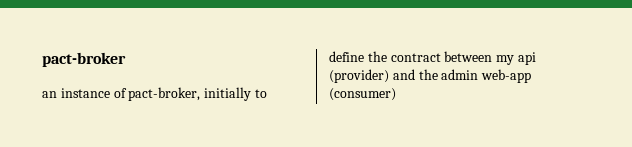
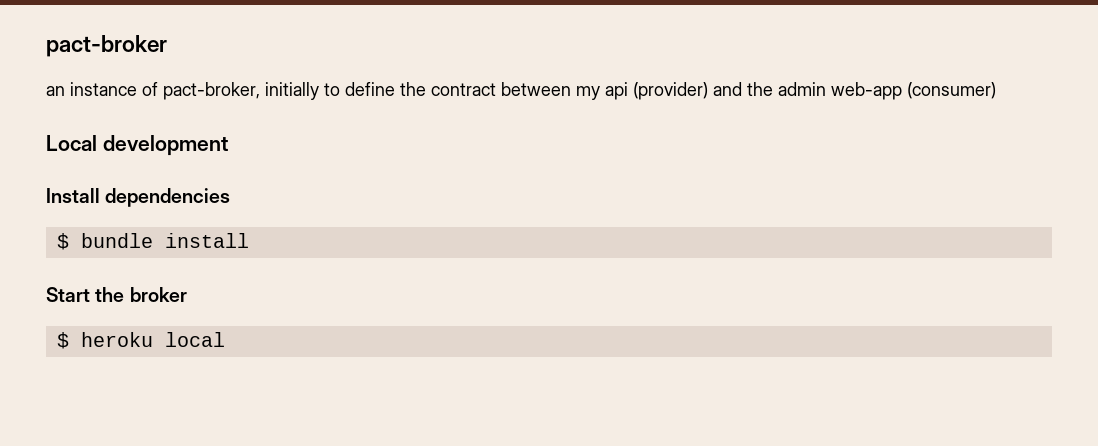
+ Local development
+ Install dependencies
+ $ bundle install
+ Start the broker
+ $ heroku local

